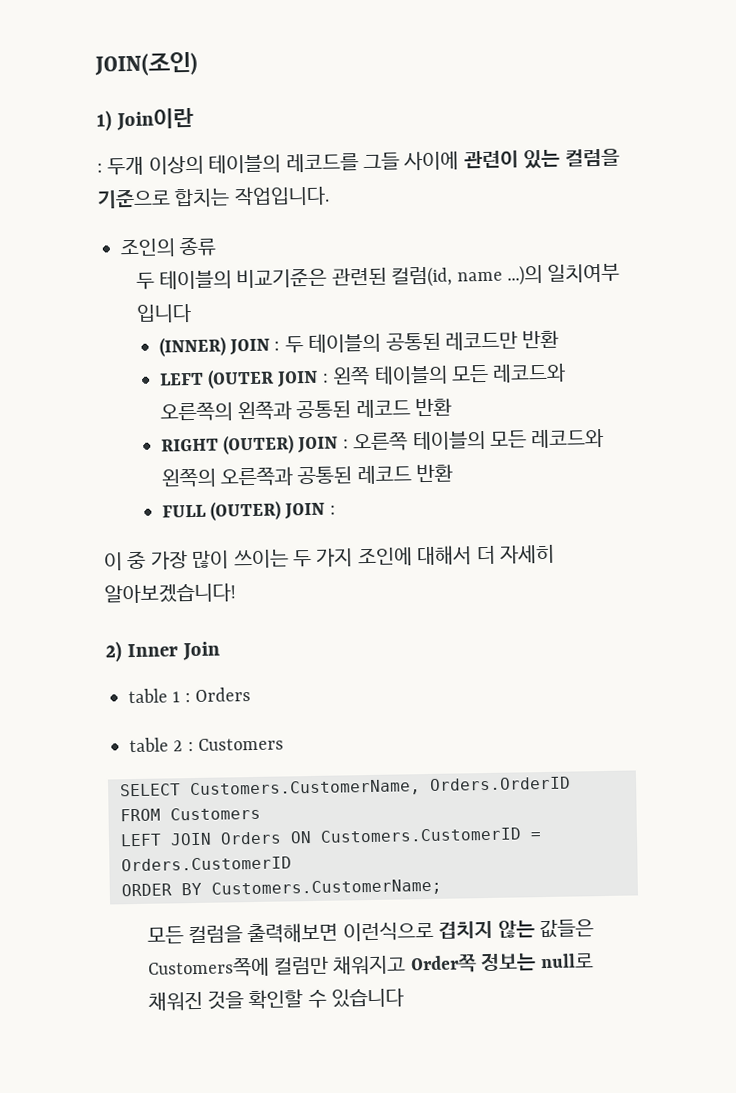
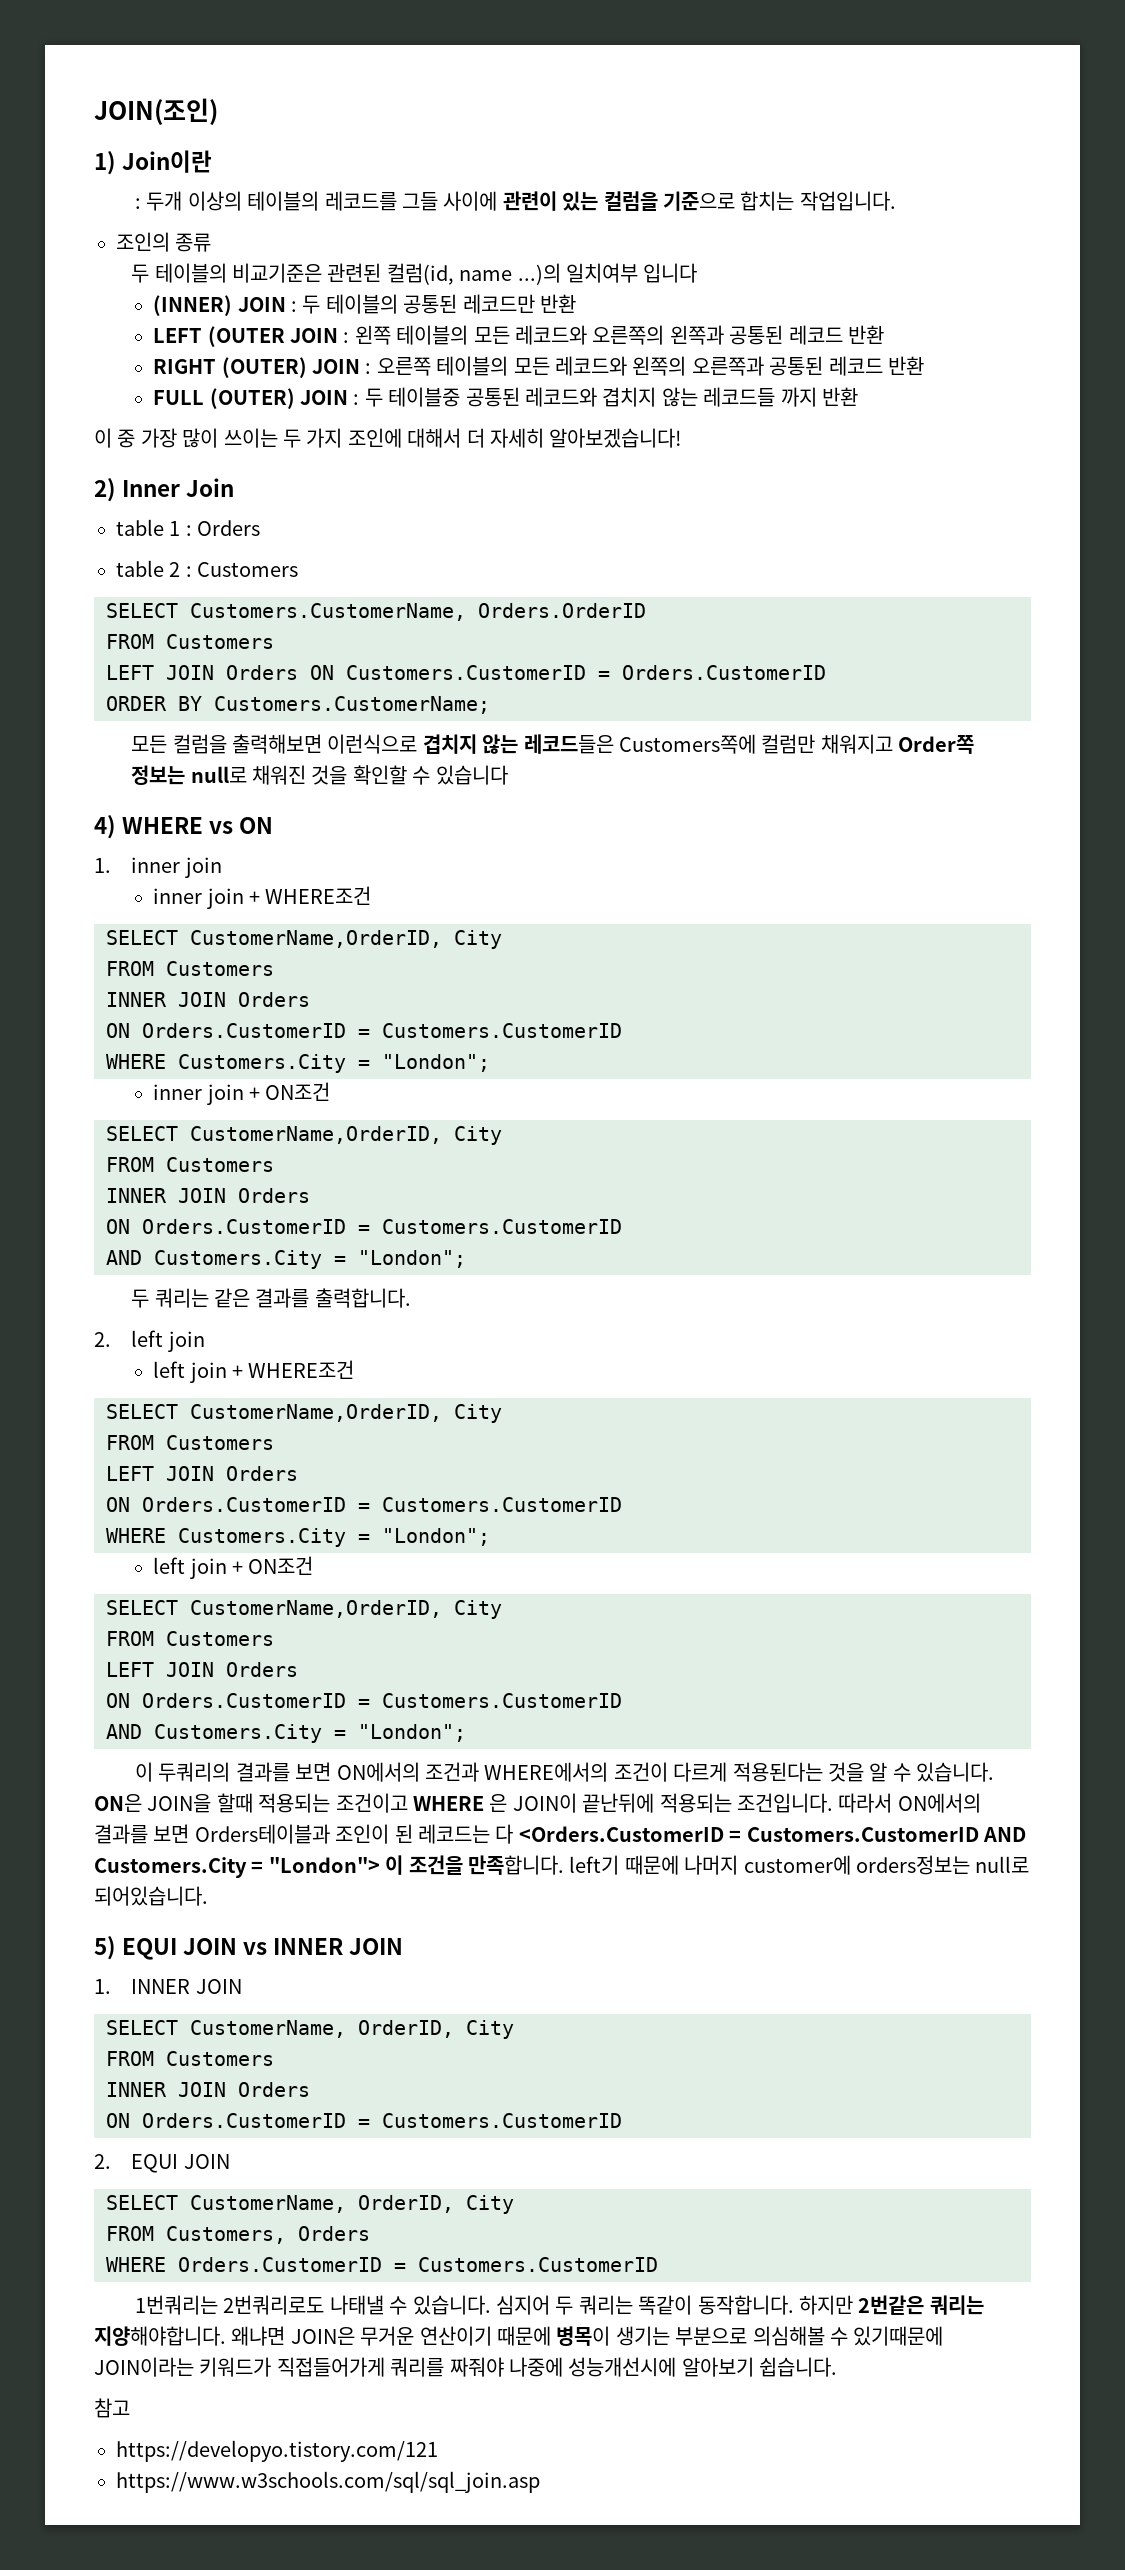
- FULL (OUTER) JOIN :
+ FULL (OUTER) JOIN : 두 테이블중 공통된 레코드와 겹치지 않는 레코드들 까지 반환
- 모든 컬럼을 출력해보면 이런식으로 겹치지 않는 값들은 Customers쪽에 컬럼만 채워지고 Order쪽 정보는 null로 채워진 것을 확인할 수 있습니다
+ 모든 컬럼을 출력해보면 이런식으로 겹치지 않는 레코드들은 Customers쪽에 컬럼만 채워지고 Order쪽 정보는 null로 채워진 것을 확인할 수 있습니다
+ 4) WHERE vs ON
+ 1. inner join
+ inner join + WHERE조건
+ SELECT CustomerName,OrderID, City
+ FROM Customers
+ INNER JOIN Orders
+ ON Orders.CustomerID = Customers.CustomerID
+ WHERE Customers.City = "London";
+ inner join + ON조건
+ SELECT CustomerName,OrderID, City
+ FROM Customers
+ INNER JOIN Orders
+ ON Orders.CustomerID = Customers.CustomerID
+ AND Customers.City = "London";
+ 두 쿼리는 같은 결과를 출력합니다.
+ 2. left join
+ left join + WHERE조건
+ SELECT CustomerName,OrderID, City
+ FROM Customers
+ LEFT JOIN Orders
+ ON Orders.CustomerID = Customers.CustomerID
+ WHERE Customers.City = "London";
+ left join + ON조건
+ SELECT CustomerName,OrderID, City
+ FROM Customers
+ LEFT JOIN Orders
+ ON Orders.CustomerID = Customers.CustomerID
+ AND Customers.City = "London";
+ 이 두쿼리의 결과를 보면 ON에서의 조건과 WHERE에서의 조건이 다르게 적용된다는 것을 알 수 있습니다. ON은 JOIN을 할때 적용되는 조건이고 WHERE 은 JOIN이 끝난뒤에 적용되는 조건입니다. 따라서 ON에서의 결과를 보면 Orders테이블과 조인이 된 레코드는 다 <Orders.CustomerID = Customers.CustomerID AND Customers.City = "London"> 이 조건을 만족합니다. left기 때문에 나머지 customer에 orders정보는 null로 되어있습니다.
+ 5) EQUI JOIN vs INNER JOIN
+ 1. INNER JOIN
+ SELECT CustomerName, OrderID, City
+ FROM Customers
+ INNER JOIN Orders
+ ON Orders.CustomerID = Customers.CustomerID
+ 2. EQUI JOIN
+ SELECT CustomerName, OrderID, City
+ FROM Customers, Orders
+ WHERE Orders.CustomerID = Customers.CustomerID
+ 1번쿼리는 2번쿼리로도 나태낼 수 있습니다. 심지어 두 쿼리는 똑같이 동작합니다. 하지만 2번같은 쿼리는 지양해야합니다. 왜냐면 JOIN은 무거운 연산이기 때문에 병목이 생기는 부분으로 의심해볼 수 있기때문에 JOIN이라는 키워드가 직접들어가게 쿼리를 짜줘야 나중에 성능개선시에 알아보기 쉽습니다.
+ 참고
+ https://developyo.tistory.com/121
+ https://www.w3schools.com/sql/sql_join.asp

